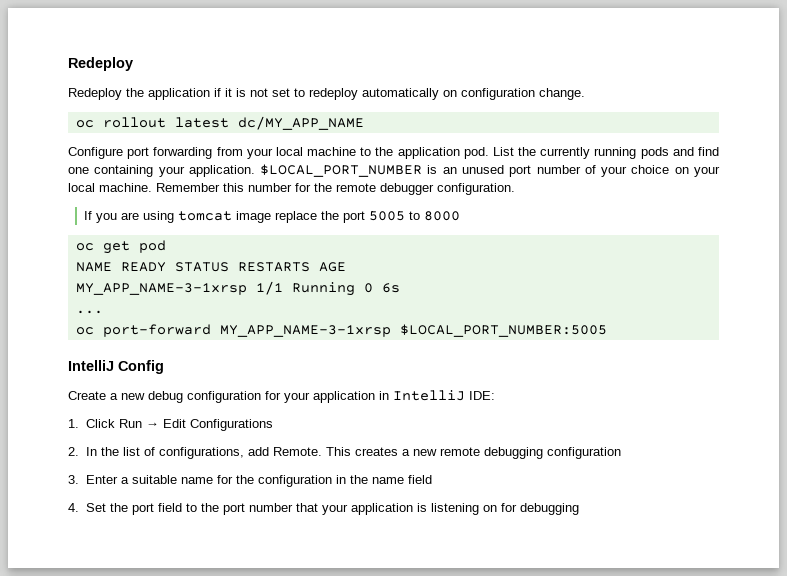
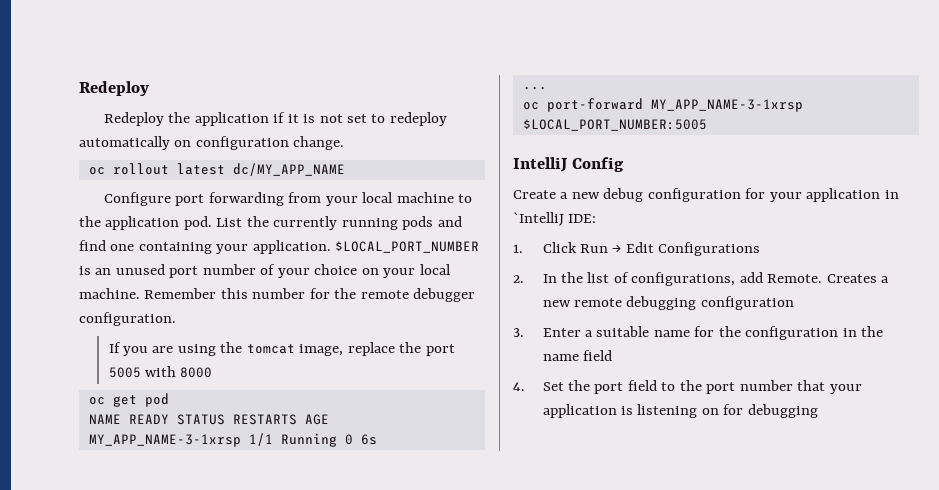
- If you are using tomcat image replace the port 5005 to 8000
+ If you are using the tomcat image, replace the port 5005 with 8000
- Create a new debug configuration for your application in IntelliJ IDE:
+ Create a new debug configuration for your application in `IntelliJ IDE:
- This creates a new remote debugging configuration
+ Creates a new remote debugging configuration

